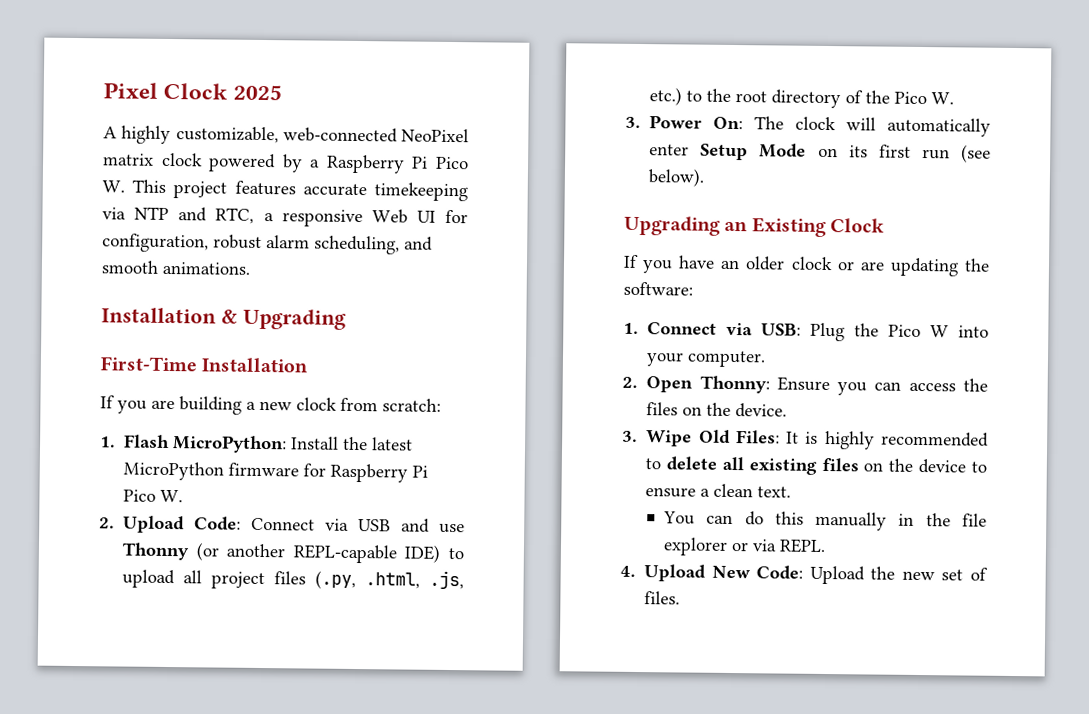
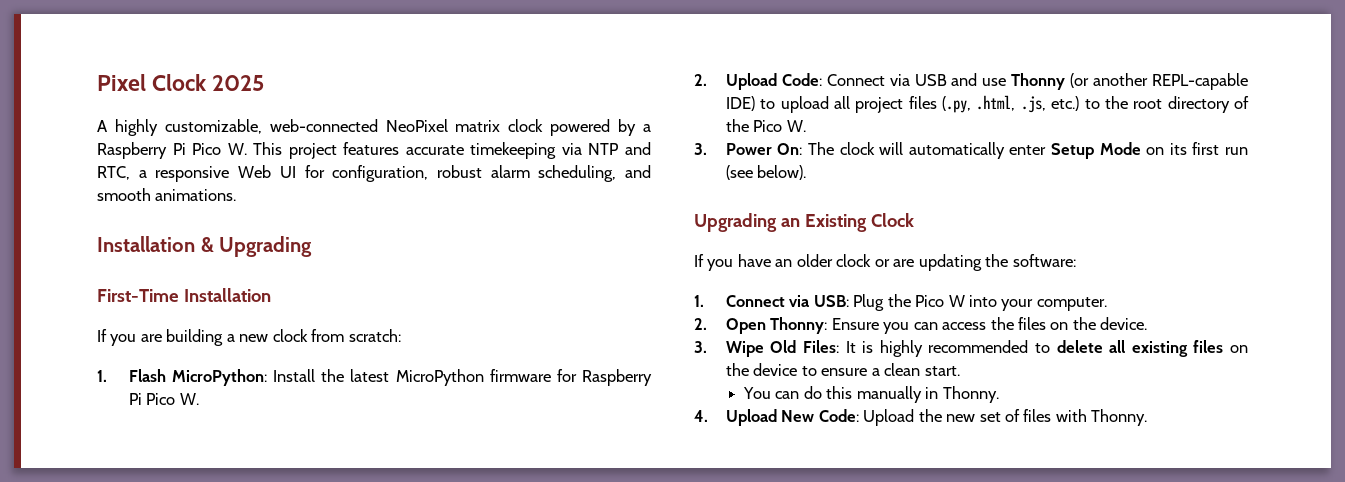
- 3. Wipe Old Files: It is highly recommended to delete all existing files on the device to ensure a clean text.
+ 3. Wipe Old Files: It is highly recommended to delete all existing files on the device to ensure a clean start.
- You can do this manually in the file explorer or via REPL.
+ You can do this manually in Thonny.
- 4. Upload New Code: Upload the new set of files.
+ 4. Upload New Code: Upload the new set of files with Thonny.

